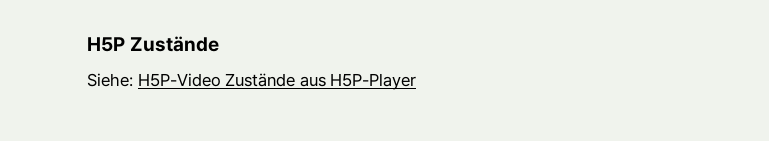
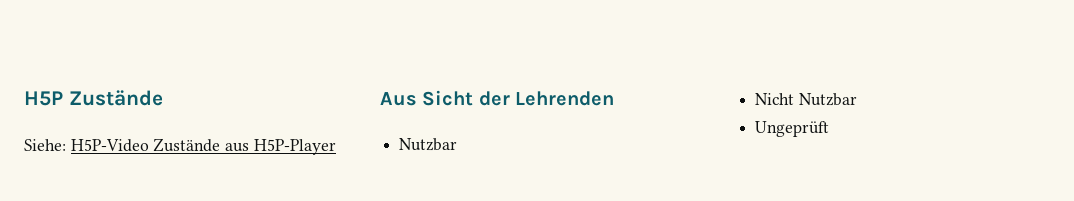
+ Aus Sicht der Lehrenden
+ Nutzbar
+ Nicht Nutzbar
+ Ungeprüft

